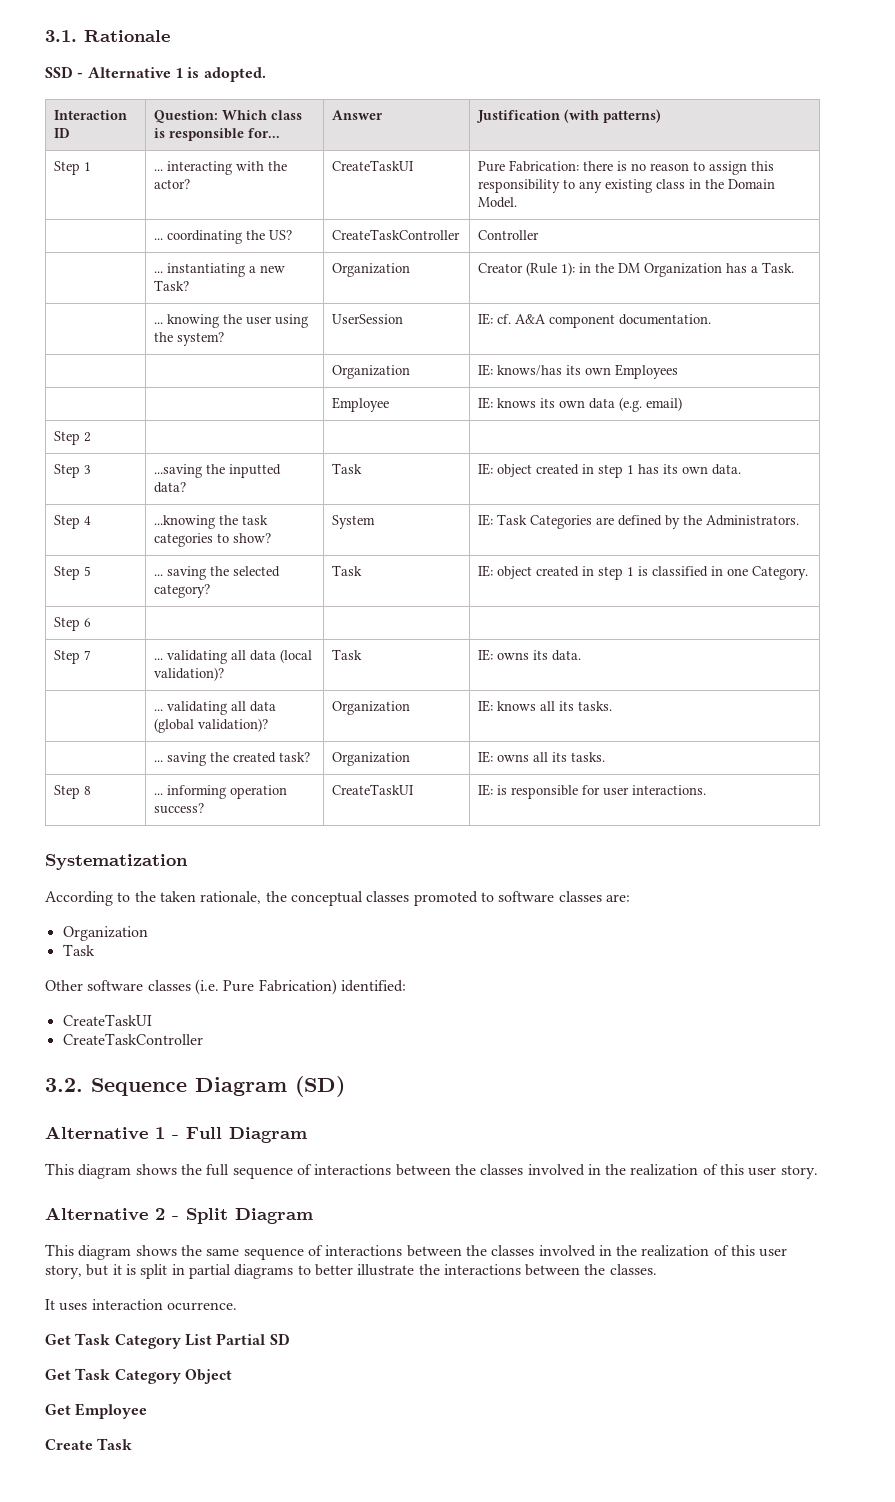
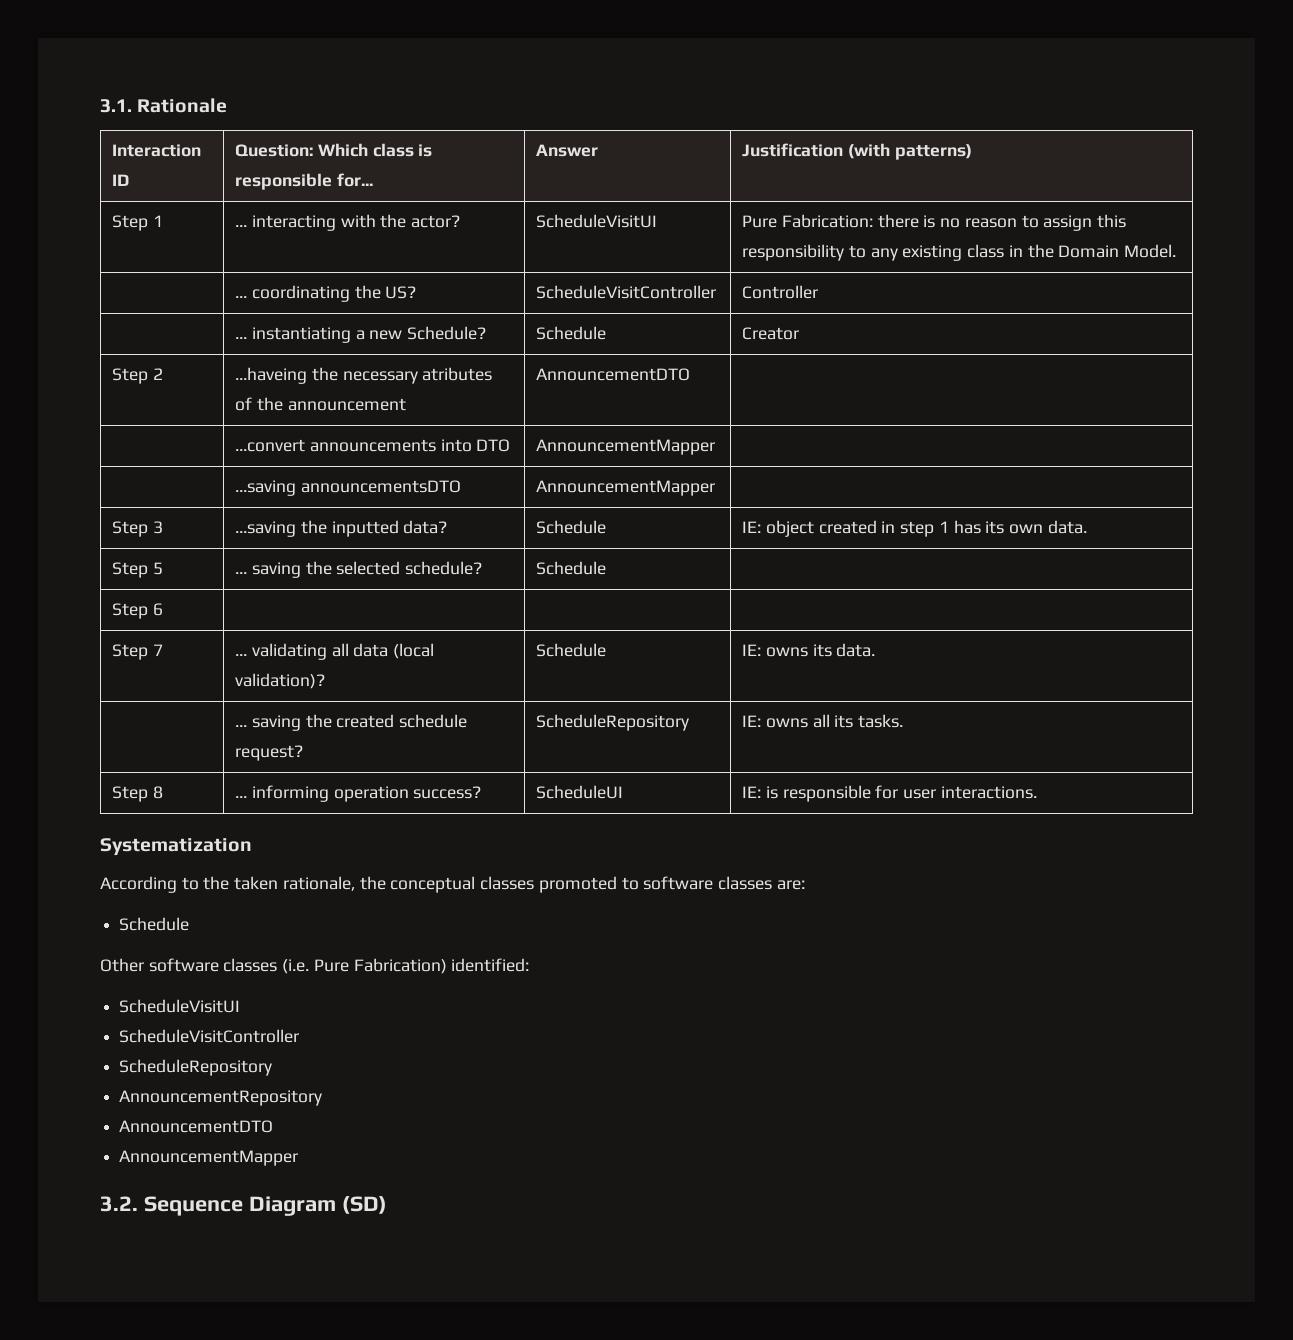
- SSD - Alternative 1 is adopted.
- Step 1 | ... interacting with the actor? | CreateTaskUI | Pure Fabrication: there is no reason to assign this responsibility to any existing class in the Domain Model.
+ Step 1 | ... interacting with the actor? | ScheduleVisitUI | Pure Fabrication: there is no reason to assign this responsibility to any existing class in the Domain Model.
- | ... coordinating the US? | CreateTaskController | Controller
+ | ... coordinating the US? | ScheduleVisitController | Controller
- | ... instantiating a new Task? | Organization | Creator (Rule 1): in the DM Organization has a Task.
- | ... knowing the user using the system? | UserSession | IE: cf. A&A component documentation.
- | | Organization | IE: knows/has its own Employees
- | | Employee | IE: knows its own data (e.g. email)
- Step 2 | | |
+ | ... instantiating a new Schedule? | Schedule | Creator
+ Step 2 | ...haveing the necessary atributes of the announcement | AnnouncementDTO |
+ | ...convert announcements into DTO | AnnouncementMapper |
+ | ...saving announcementsDTO | AnnouncementMapper |
- Step 3 | ...saving the inputted data? | Task | IE: object created in step 1 has its own data.
+ Step 3 | ...saving the inputted data? | Schedule | IE: object created in step 1 has its own data.
- Step 4 | ...knowing the task categories to show? | System | IE: Task Categories are defined by the Administrators.
- Step 5 | ... saving the selected category? | Task | IE: object created in step 1 is classified in one Category.
+ Step 5 | ... saving the selected schedule? | Schedule |
- Step 7 | ... validating all data (local validation)? | Task | IE: owns its data.
+ Step 7 | ... validating all data (local validation)? | Schedule | IE: owns its data.
- | ... validating all data (global validation)? | Organization | IE: knows all its tasks.
- | ... saving the created task? | Organization | IE: owns all its tasks.
+ | ... saving the created schedule request? | ScheduleRepository | IE: owns all its tasks.
- Step 8 | ... informing operation success? | CreateTaskUI | IE: is responsible for user interactions.
+ Step 8 | ... informing operation success? | ScheduleUI | IE: is responsible for user interactions.
  According to the taken rationale, the conceptual classes promoted to software classes are:
- Organization
- Task
+ Schedule
  Other software classes (i.e. Pure Fabrication) identified:
- CreateTaskUI
- CreateTaskController
+ ScheduleVisitUI
+ ScheduleVisitController
+ ScheduleRepository
+ AnnouncementRepository
+ AnnouncementDTO
+ AnnouncementMapper
  3.2. Sequence Diagram (SD)
- Alternative 1 - Full Diagram
- This diagram shows the full sequence of interactions between the classes involved in the realization of this user story.
- Alternative 2 - Split Diagram
- This diagram shows the same sequence of interactions between the classes involved in the realization of this user story, but it is split in partial diagrams to better illustrate the interactions between the classes.
- It uses interaction ocurrence.
- Get Task Category List Partial SD
- Get Task Category Object
- Get Employee
- Create Task

